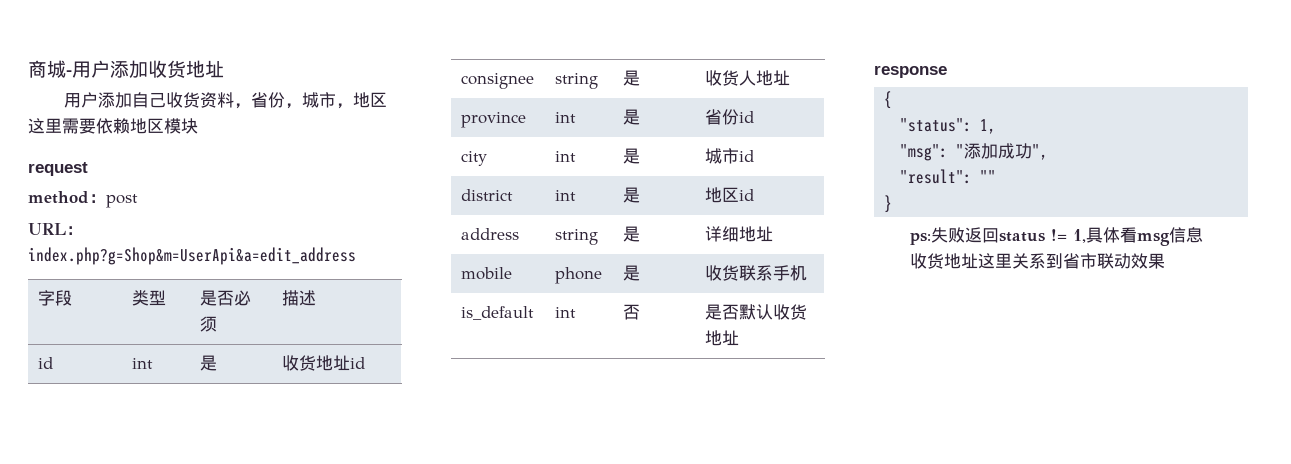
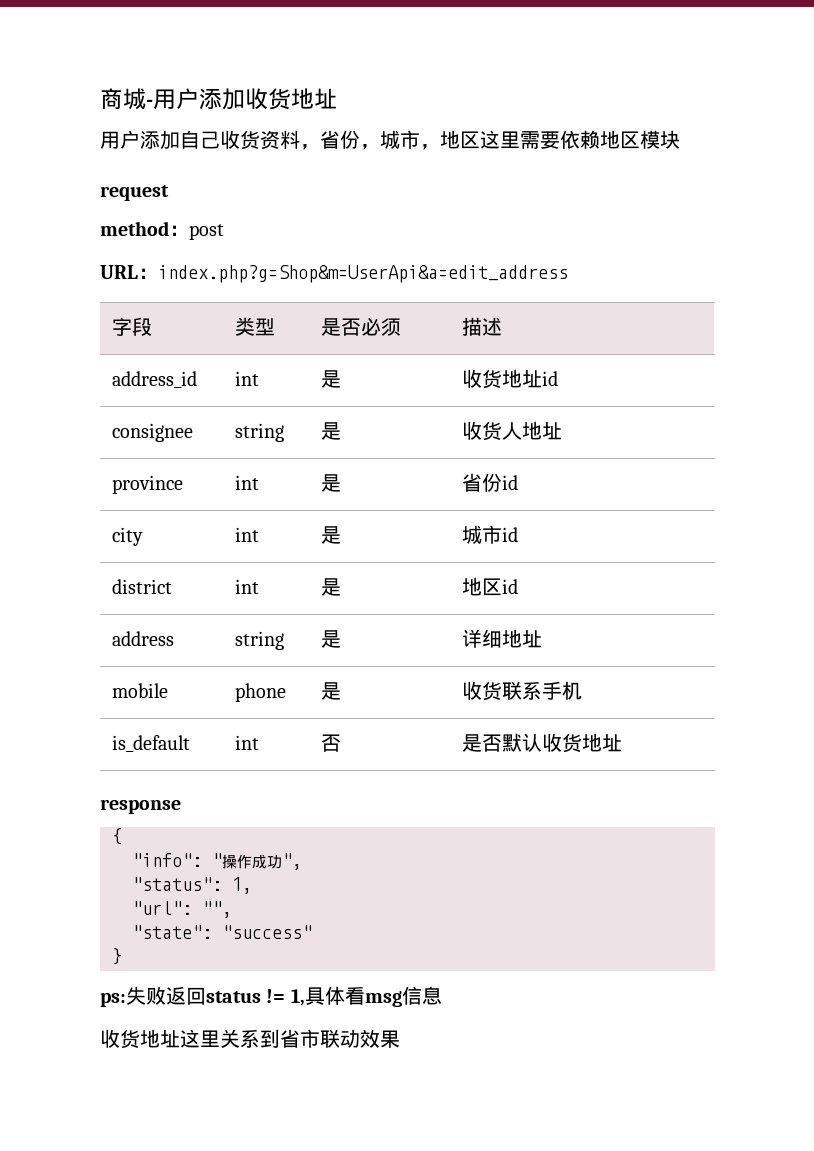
- id | int | 是 | 收货地址id
+ address_id | int | 是 | 收货地址id
+ "info": "操作成功",
  "status": 1,
- "msg": "添加成功",
- "result": ""
+ "url": "",
+ "state": "success"

